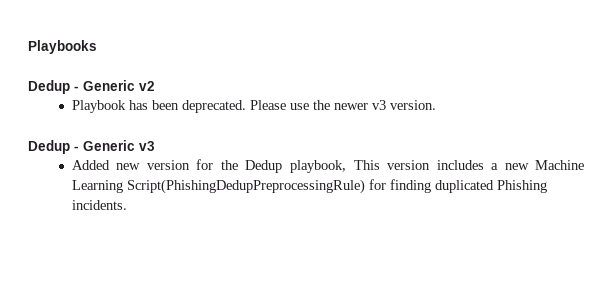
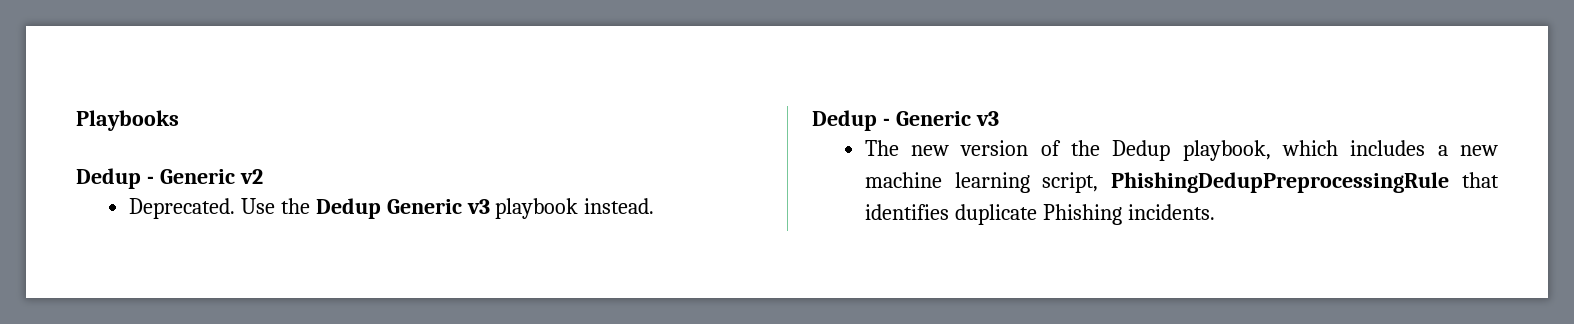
- Playbook has been deprecated. Please use the newer v3 version.
+ Deprecated. Use the Dedup Generic v3 playbook instead.
- Added new version for the Dedup playbook, This version includes a new Machine Learning Script(PhishingDedupPreprocessingRule) for finding duplicated Phishing incidents.
+ The new version of the Dedup playbook, which includes a new machine learning script, PhishingDedupPreprocessingRule that identifies duplicate Phishing incidents.

